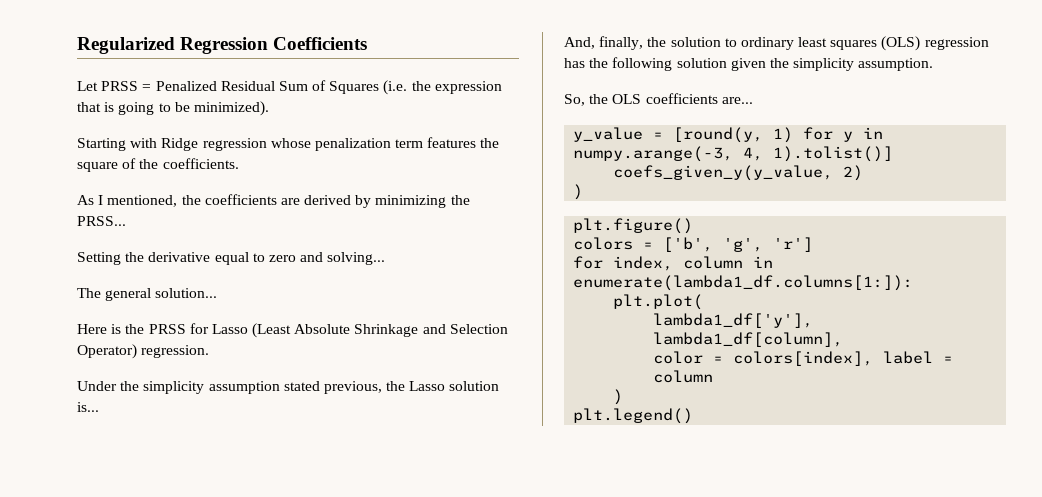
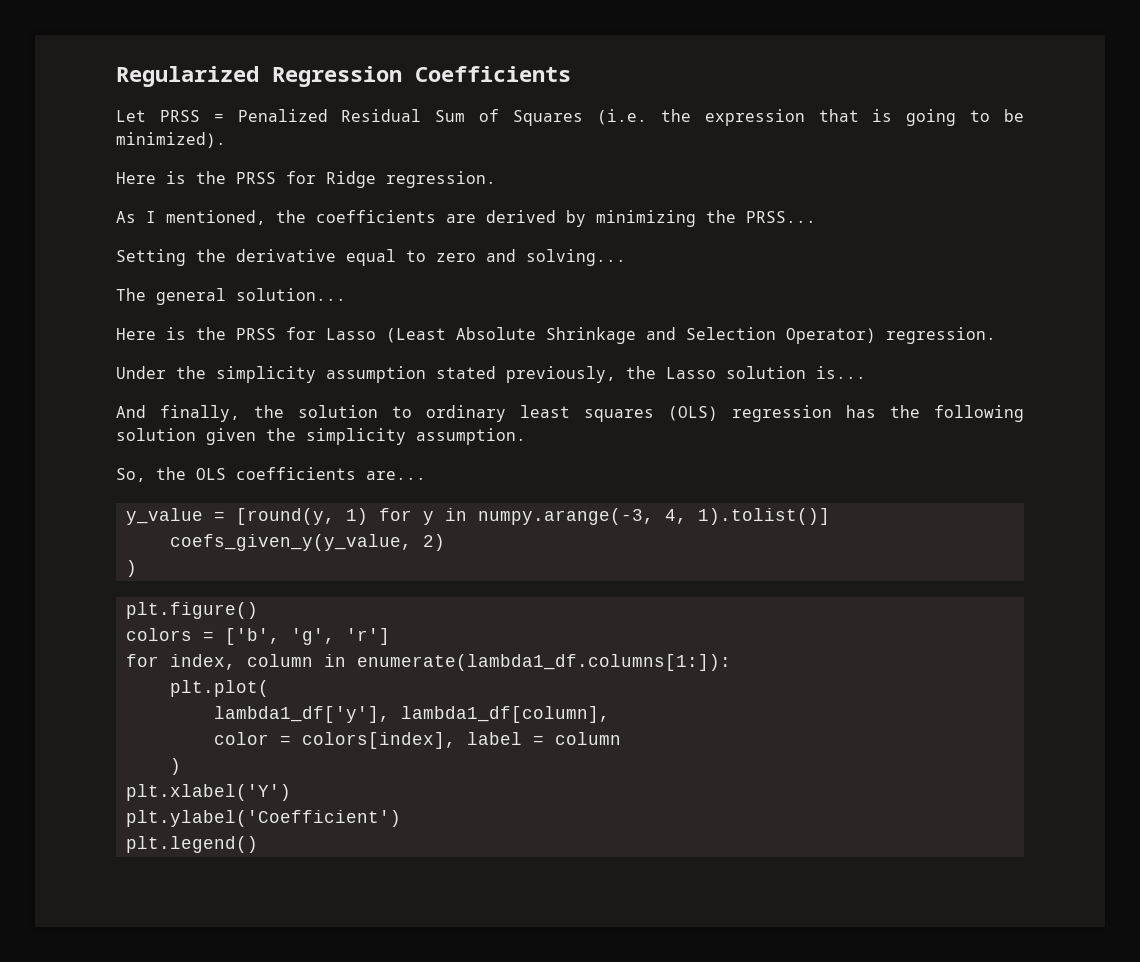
- Starting with Ridge regression whose penalization term features the square of the coefficients.
+ Here is the PRSS for Ridge regression.
- Under the simplicity assumption stated previous, the Lasso solution is...
+ Under the simplicity assumption stated previously, the Lasso solution is...
- And, finally, the solution to ordinary least squares (OLS) regression has the following solution given the simplicity assumption.
+ And finally, the solution to ordinary least squares (OLS) regression has the following solution given the simplicity assumption.
+ plt.xlabel('Y')
+ plt.ylabel('Coefficient')

